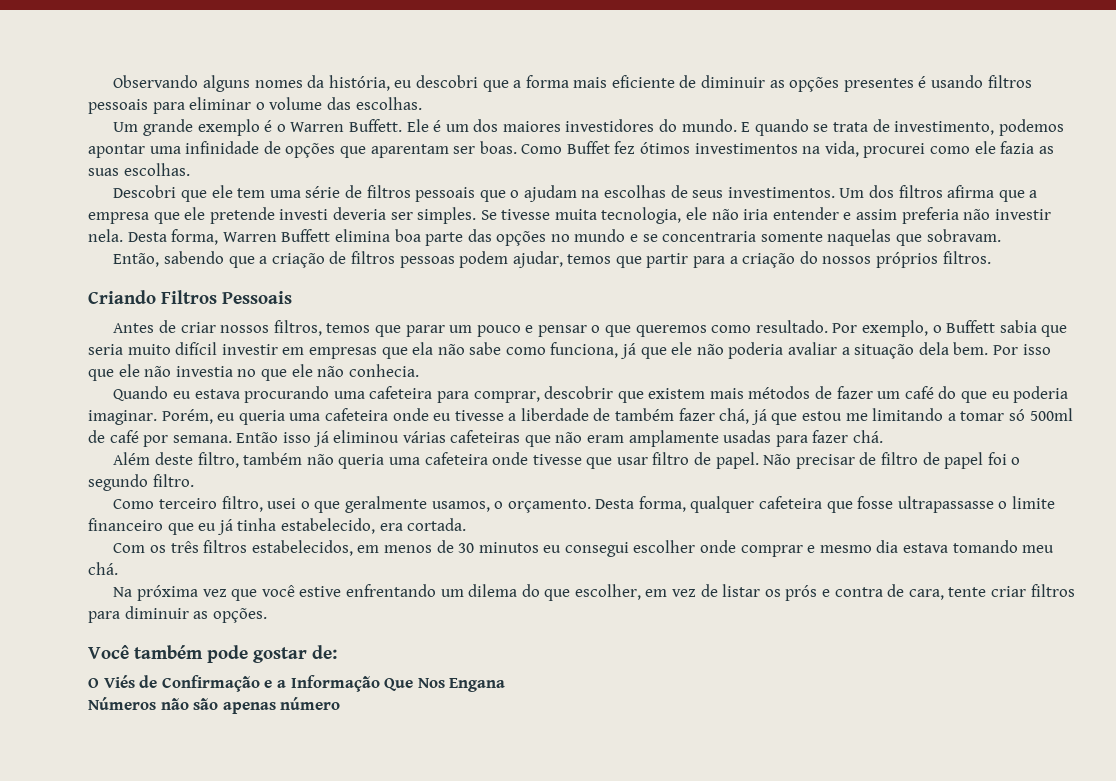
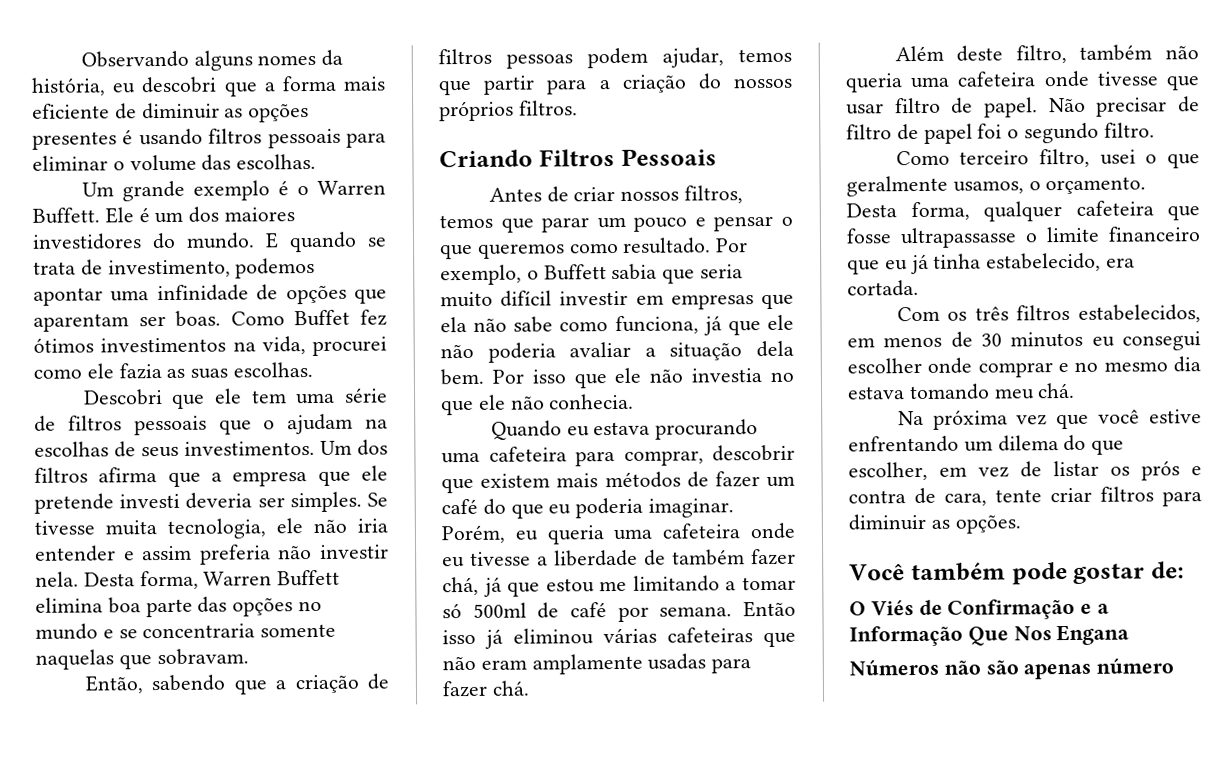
- Com os três filtros estabelecidos, em menos de 30 minutos eu consegui escolher onde comprar e mesmo dia estava tomando meu chá.
+ Com os três filtros estabelecidos, em menos de 30 minutos eu consegui escolher onde comprar e no mesmo dia estava tomando meu chá.

